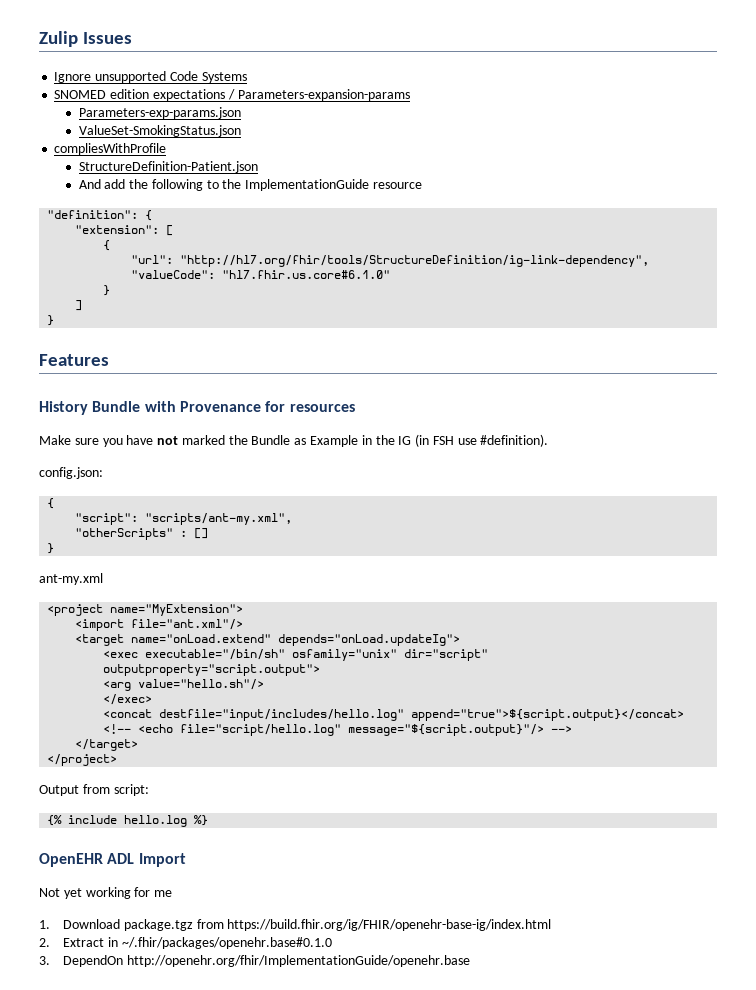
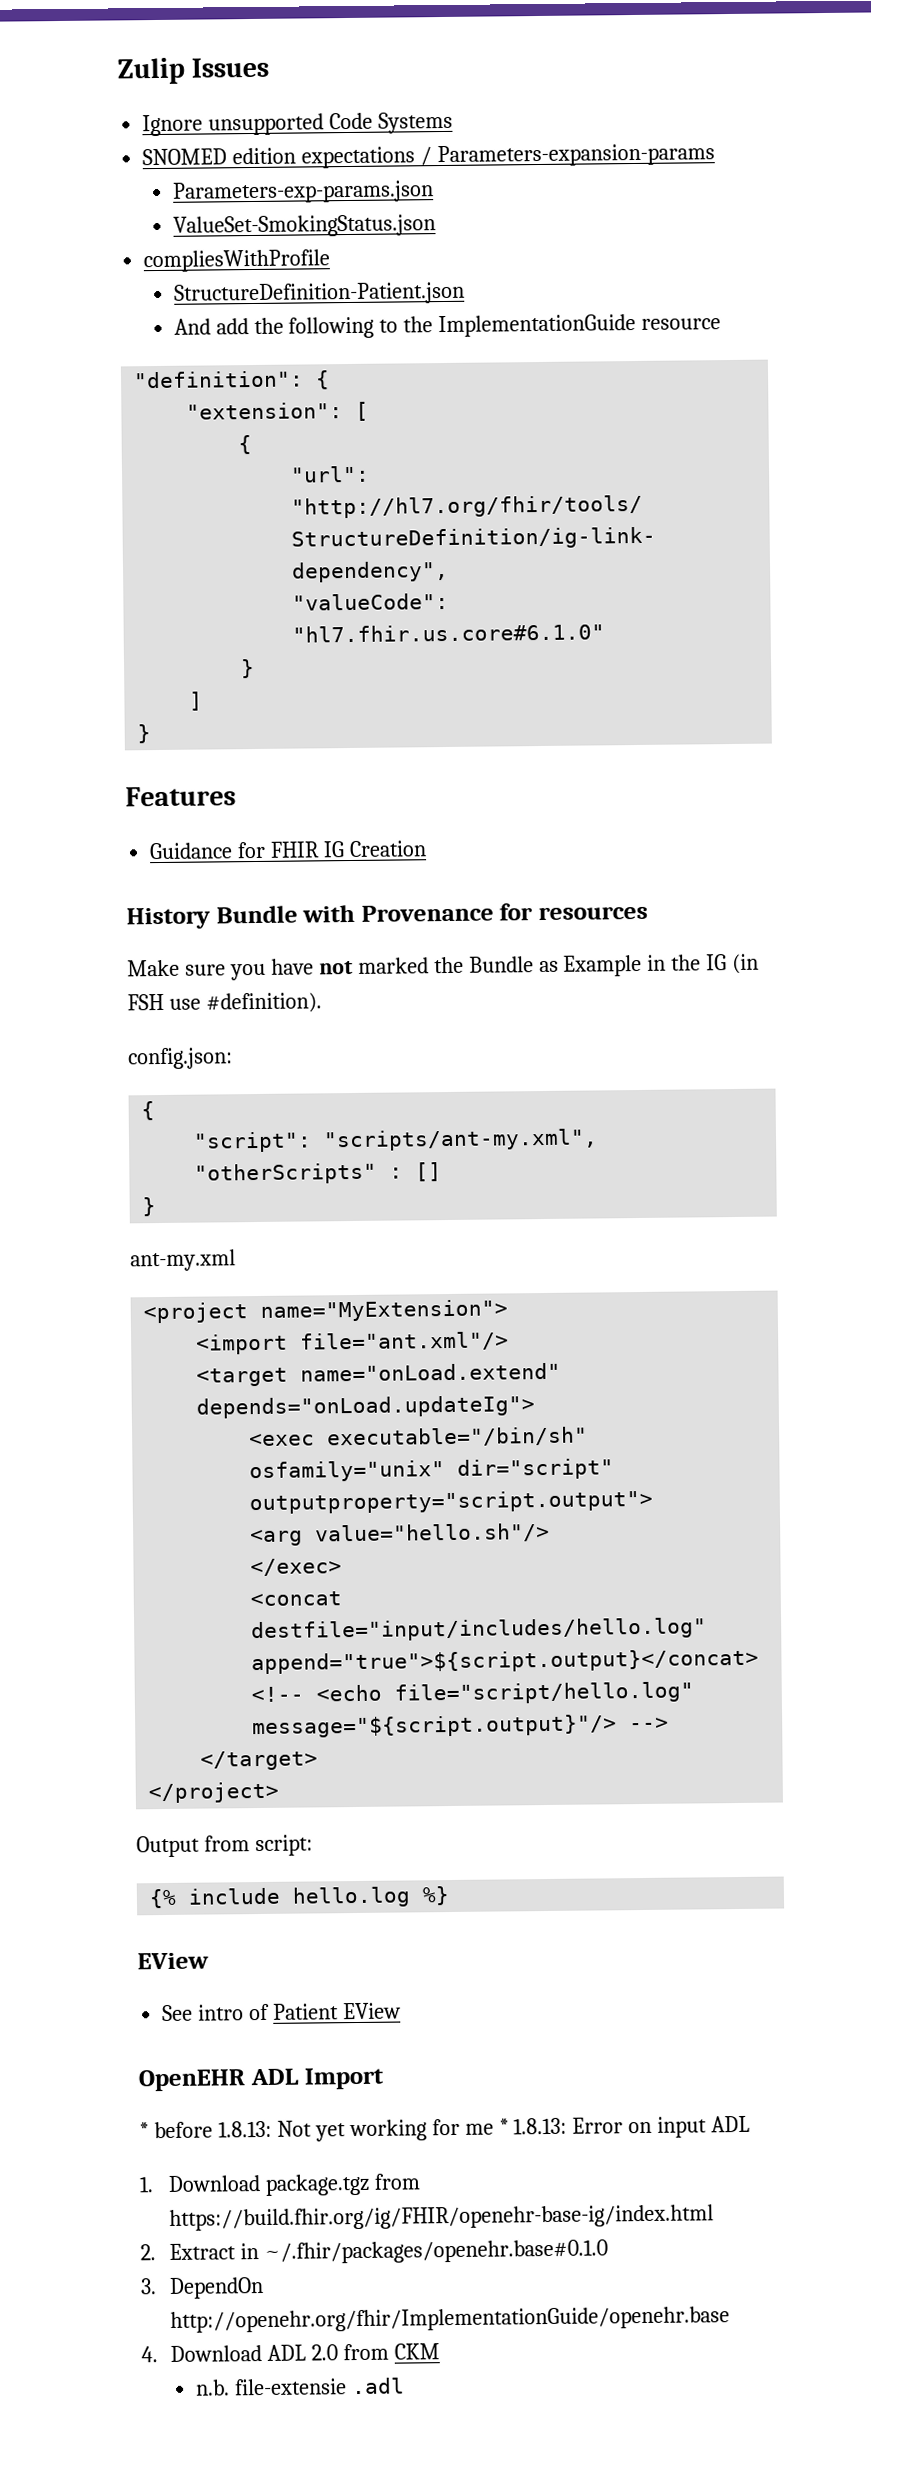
+ Guidance for FHIR IG Creation
  {% include hello.log %}
+ EView
+ See intro of Patient EView
- Not yet working for me
+ * before 1.8.13: Not yet working for me * 1.8.13: Error on input ADL
+ 4. Download ADL 2.0 from CKM
+ n.b. file-extensie .adl

